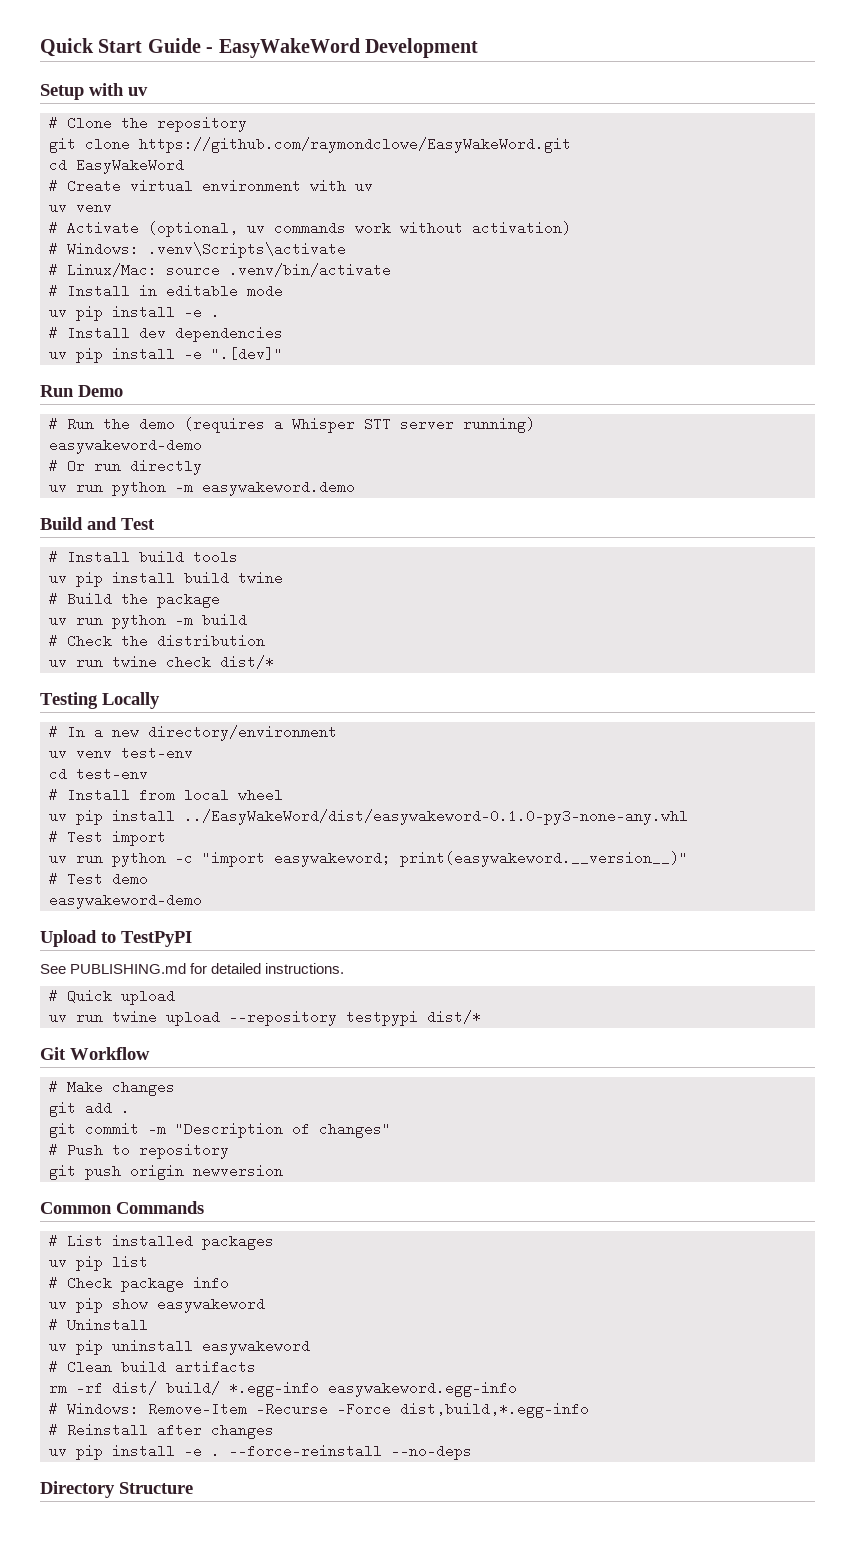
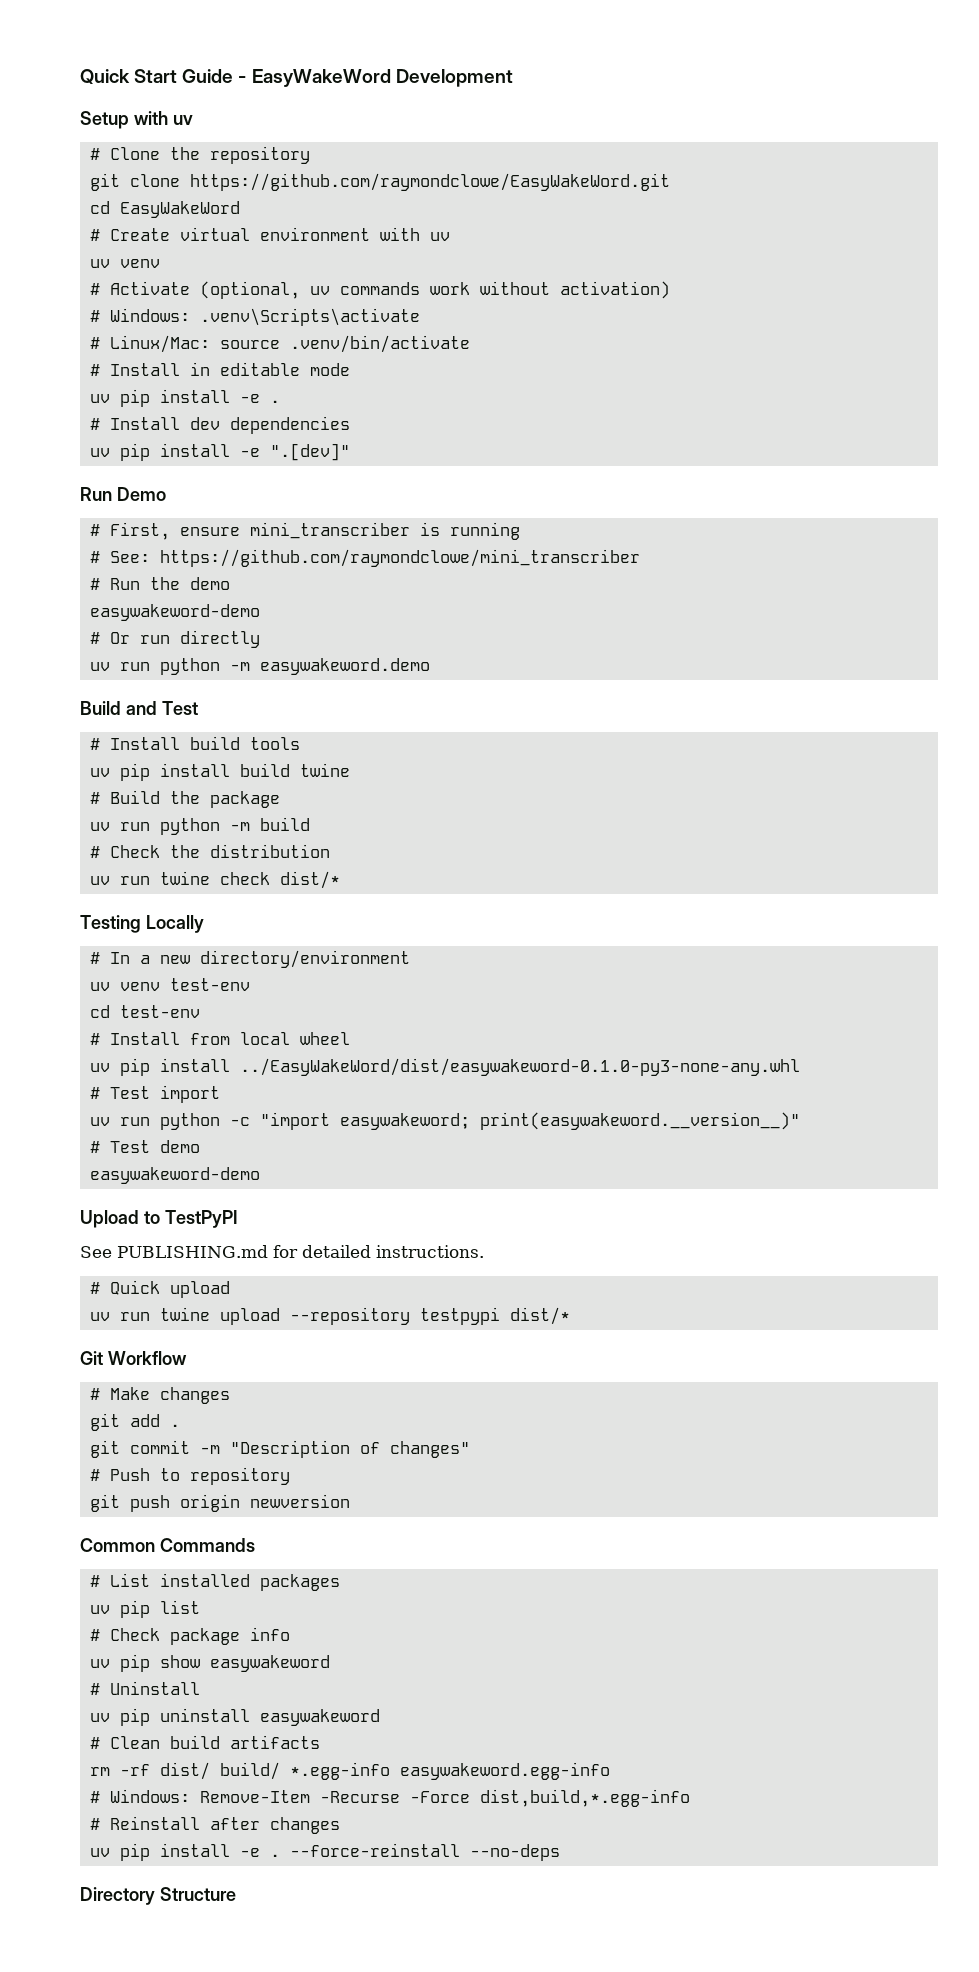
- # Run the demo (requires a Whisper STT server running)
+ # First, ensure mini_transcriber is running
+ # See: https://github.com/raymondclowe/mini_transcriber
+ # Run the demo

